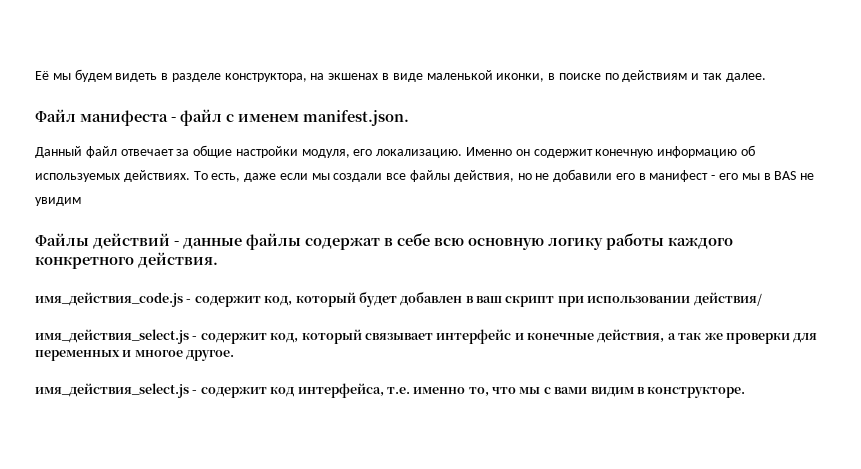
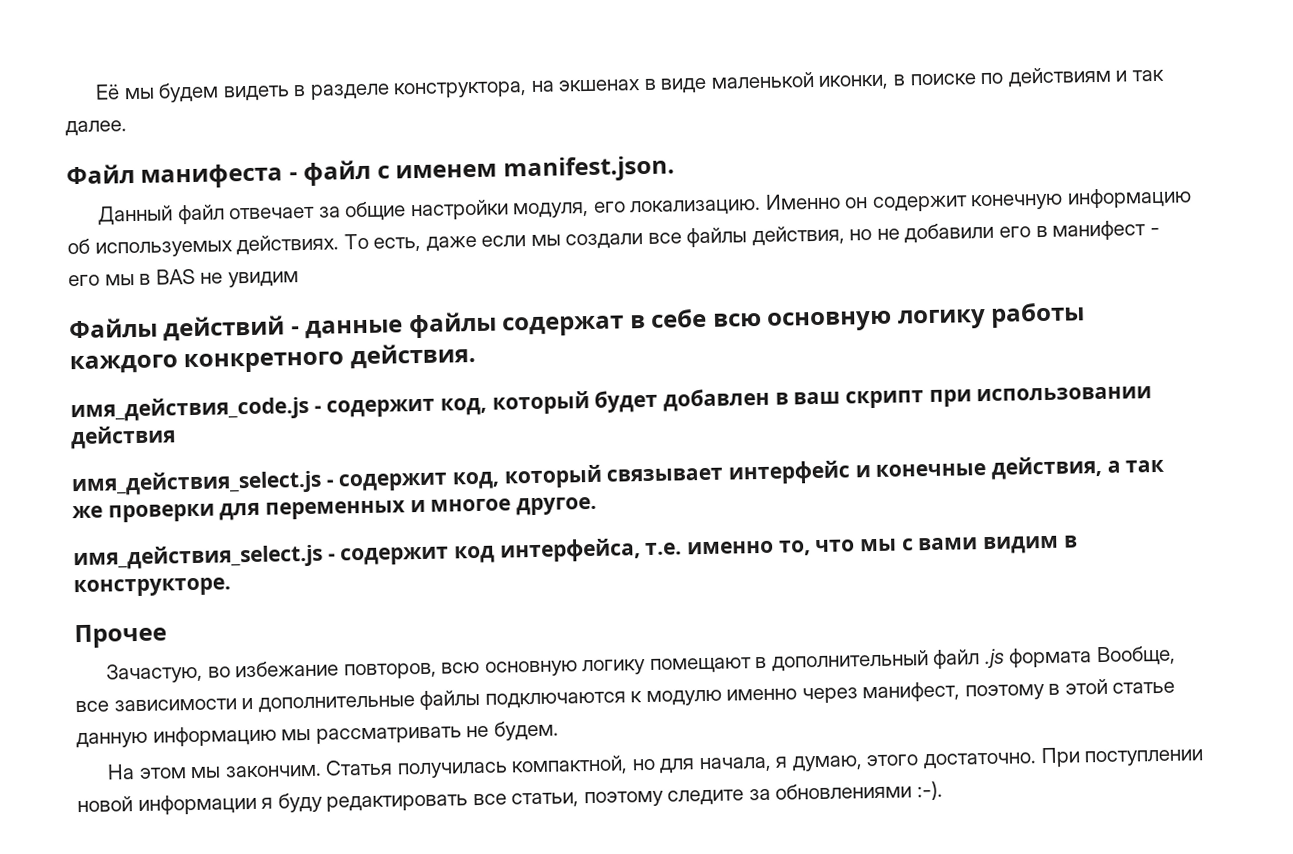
- имя_действия_code.js - содержит код, который будет добавлен в ваш скрипт при использовании действия/
+ имя_действия_code.js - содержит код, который будет добавлен в ваш скрипт при использовании действия
+ Прочее
+ Зачастую, во избежание повторов, всю основную логику помещают в дополнительный файл .js формата Вообще, все зависимости и дополнительные файлы подключаются к модулю именно через манифест, поэтому в этой статье данную информацию мы рассматривать не будем.
+ На этом мы закончим. Статья получилась компактной, но для начала, я думаю, этого достаточно. При поступлении новой информации я буду редактировать все статьи, поэтому следите за обновлениями :-).

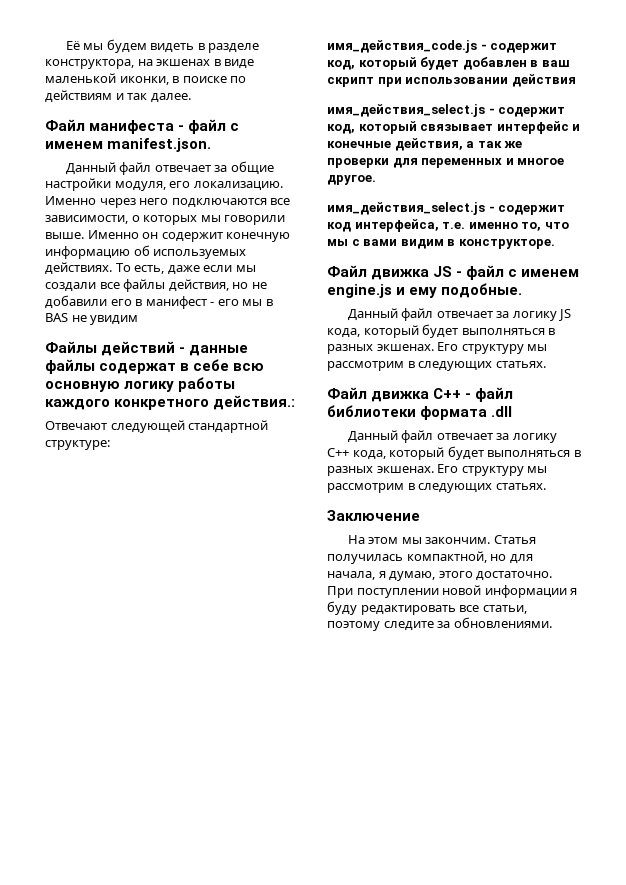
- Именно он содержит конечную информацию об используемых действиях.
+ Именно через него подключаются все зависимости, о которых мы говорили выше. Именно он содержит конечную информацию об используемых действиях.
- Файлы действий - данные файлы содержат в себе всю основную логику работы каждого конкретного действия.
+ Файлы действий - данные файлы содержат в себе всю основную логику работы каждого конкретного действия.:
+ Отвечают следующей стандартной структуре:
- Прочее
- Зачастую, во избежание повторов, всю основную логику помещают в дополнительный файл .js формата Вообще, все зависимости и дополнительные файлы подключаются к модулю именно через манифест, поэтому в этой статье данную информацию мы рассматривать не будем.
+ Файл движка JS - файл с именем engine.js и ему подобные.
+ Данный файл отвечает за логику JS кода, который будет выполняться в разных экшенах. Его структуру мы рассмотрим в следующих статьях.
+ Файл движка C++ - файл библиотеки формата .dll
+ Данный файл отвечает за логику С++ кода, который будет выполняться в разных экшенах. Его структуру мы рассмотрим в следующих статьях.
+ Заключение
- При поступлении новой информации я буду редактировать все статьи, поэтому следите за обновлениями :-).
+ При поступлении новой информации я буду редактировать все статьи, поэтому следите за обновлениями.

